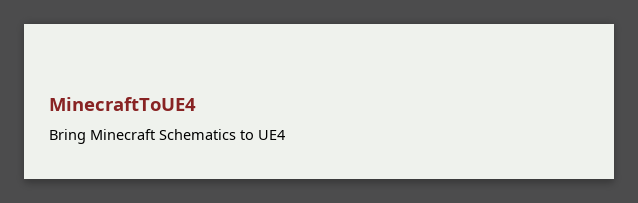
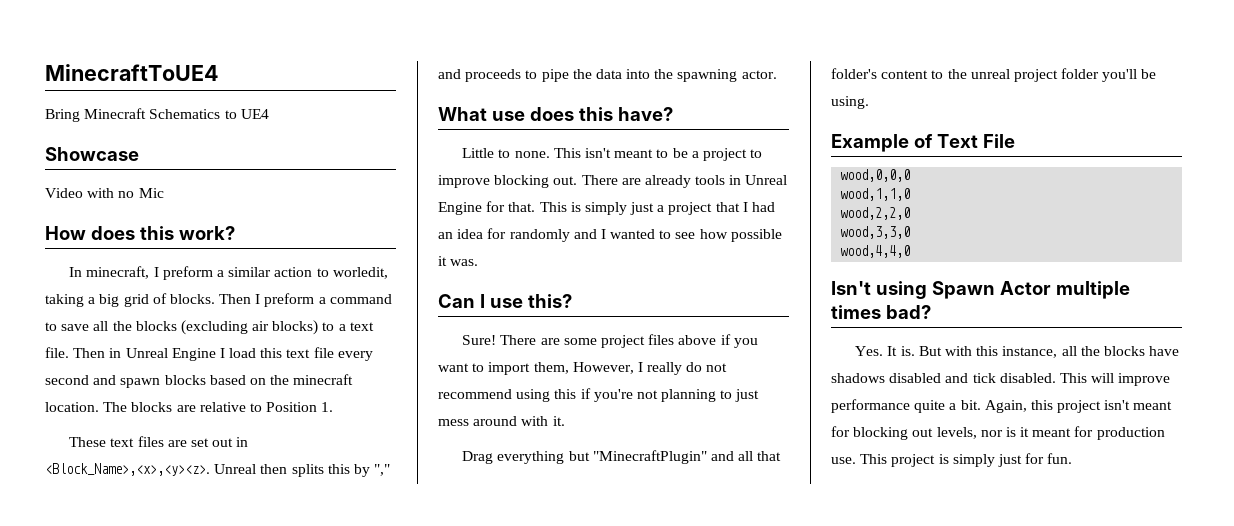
+ Showcase
+ Video with no Mic
+ How does this work?
+ In minecraft, I preform a similar action to worledit, taking a big grid of blocks. Then I preform a command to save all the blocks (excluding air blocks) to a text file. Then in Unreal Engine I load this text file every second and spawn blocks based on the minecraft location. The blocks are relative to Position 1.
+ These text files are set out in <Block_Name>,<x>,<y><z>. Unreal then splits this by "," and proceeds to pipe the data into the spawning actor.
+ What use does this have?
+ Little to none. This isn't meant to be a project to improve blocking out. There are already tools in Unreal Engine for that. This is simply just a project that I had an idea for randomly and I wanted to see how possible it was.
+ Can I use this?
+ Sure! There are some project files above if you want to import them, However, I really do not recommend using this if you're not planning to just mess around with it.
+ Drag everything but "MinecraftPlugin" and all that folder's content to the unreal project folder you'll be using.
+ Example of Text File
+ wood,0,0,0
+ wood,1,1,0
+ wood,2,2,0
+ wood,3,3,0
+ wood,4,4,0
+ Isn't using Spawn Actor multiple times bad?
+ Yes. It is. But with this instance, all the blocks have shadows disabled and tick disabled. This will improve performance quite a bit. Again, this project isn't meant for blocking out levels, nor is it meant for production use. This project is simply just for fun.

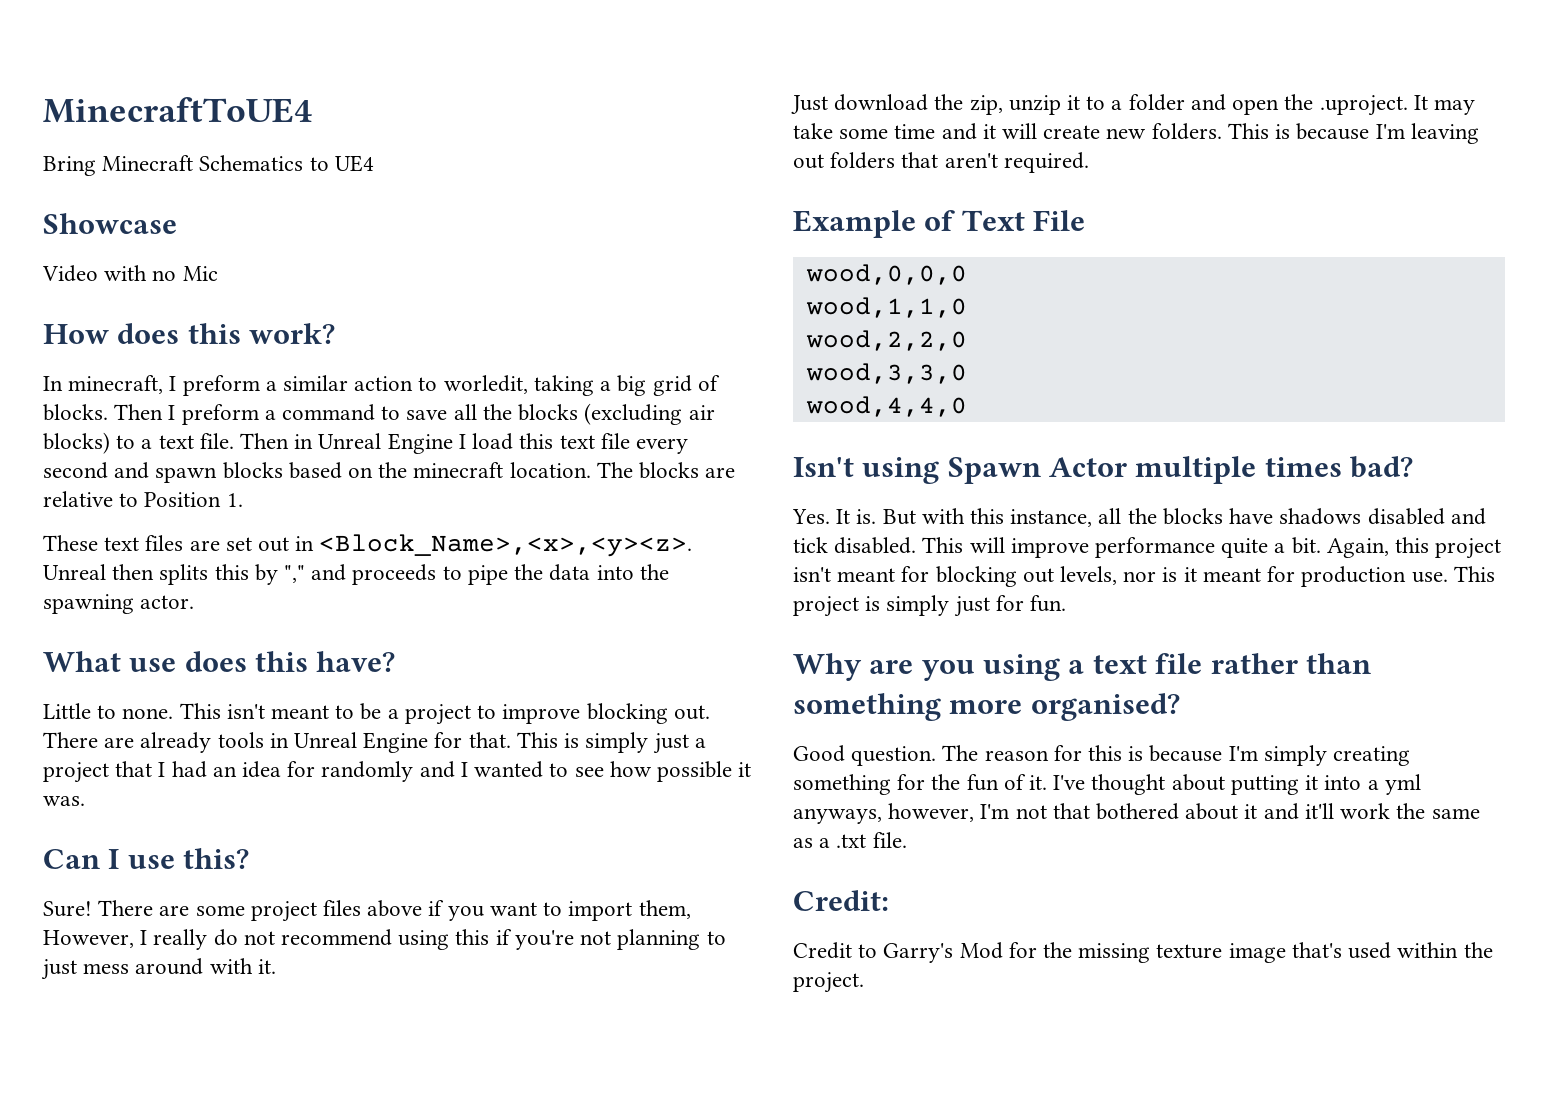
- Drag everything but "MinecraftPlugin" and all that folder's content to the unreal project folder you'll be using.
+ Just download the zip, unzip it to a folder and open the .uproject. It may take some time and it will create new folders. This is because I'm leaving out folders that aren't required.
+ Why are you using a text file rather than something more organised?
+ Good question. The reason for this is because I'm simply creating something for the fun of it. I've thought about putting it into a yml anyways, however, I'm not that bothered about it and it'll work the same as a .txt file.
+ Credit:
+ Credit to Garry's Mod for the missing texture image that's used within the project.

